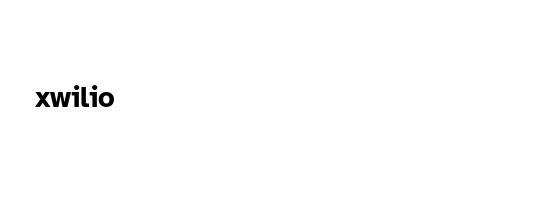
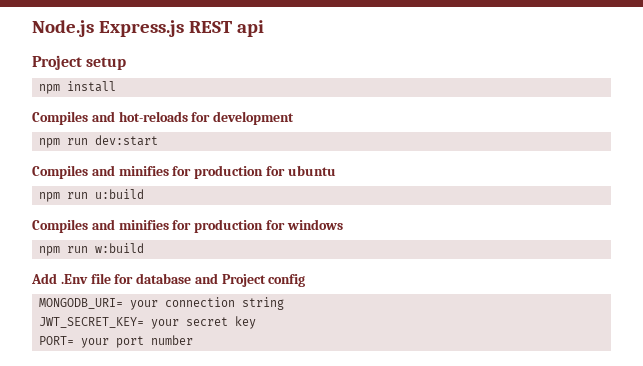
- xwilio
+ Node.js Express.js REST api
+ Project setup
+ npm install
+ Compiles and hot-reloads for development
+ npm run dev:start
+ Compiles and minifies for production for ubuntu
+ npm run u:build
+ Compiles and minifies for production for windows
+ npm run w:build
+ Add .Env file for database and Project config
+ MONGODB_URI= your connection string
+ JWT_SECRET_KEY= your secret key
+ PORT= your port number

